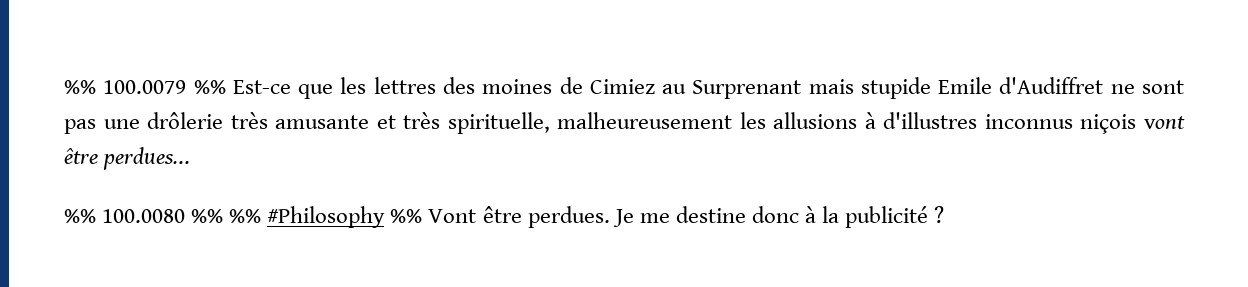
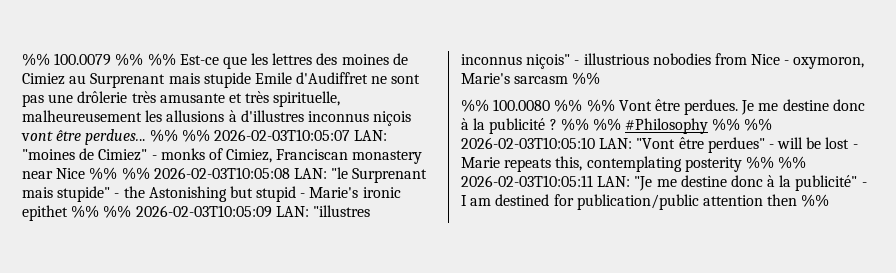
- %% 100.0079 %% Est-ce que les lettres des moines de Cimiez au Surprenant mais stupide Emile d'Audiffret ne sont pas une drôlerie très amusante et très spirituelle, malheureusement les allusions à d'illustres inconnus niçois vont être perdues...
+ %% 100.0079 %% %% Est-ce que les lettres des moines de Cimiez au Surprenant mais stupide Emile d'Audiffret ne sont pas une drôlerie très amusante et très spirituelle, malheureusement les allusions à d'illustres inconnus niçois vont être perdues... %% %% 2026-02-03T10:05:07 LAN: "moines de Cimiez" - monks of Cimiez, Franciscan monastery near Nice %% %% 2026-02-03T10:05:08 LAN: "le Surprenant mais stupide" - the Astonishing but stupid - Marie's ironic epithet %% %% 2026-02-03T10:05:09 LAN: "illustres inconnus niçois" - illustrious nobodies from Nice - oxymoron, Marie's sarcasm %%
- %% 100.0080 %% %% #Philosophy %% Vont être perdues.
+ %% 100.0080 %% %% Vont être perdues.
+ %% %% #Philosophy %% %% 2026-02-03T10:05:10 LAN: "Vont être perdues" - will be lost - Marie repeats this, contemplating posterity %% %% 2026-02-03T10:05:11 LAN: "Je me destine donc à la publicité" - I am destined for publication/public attention then %%

